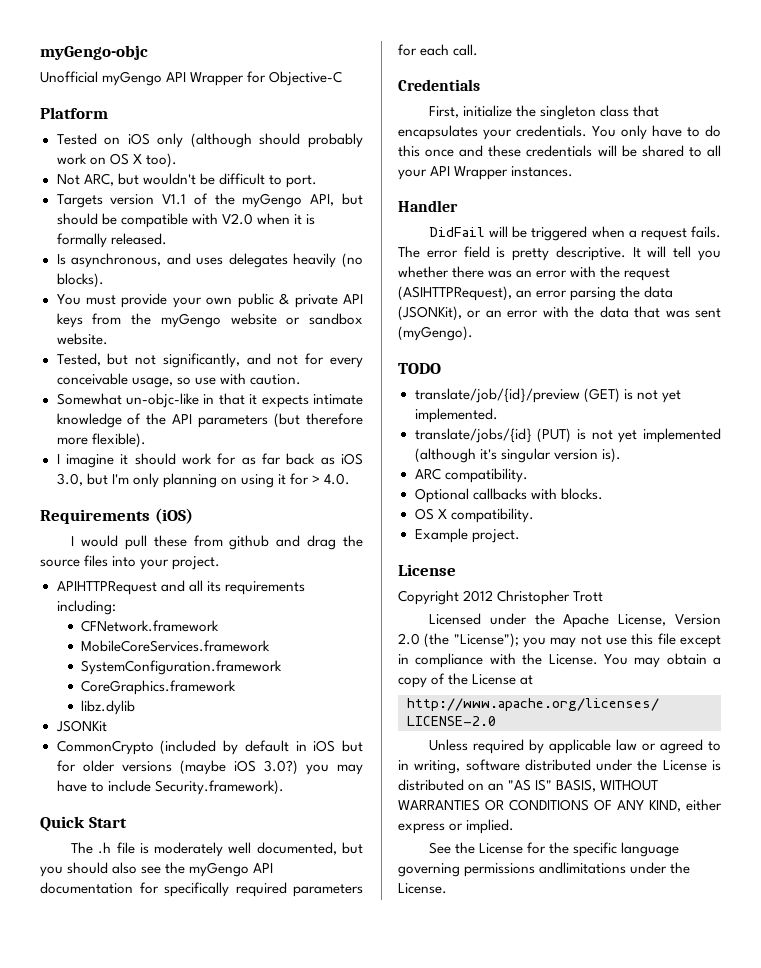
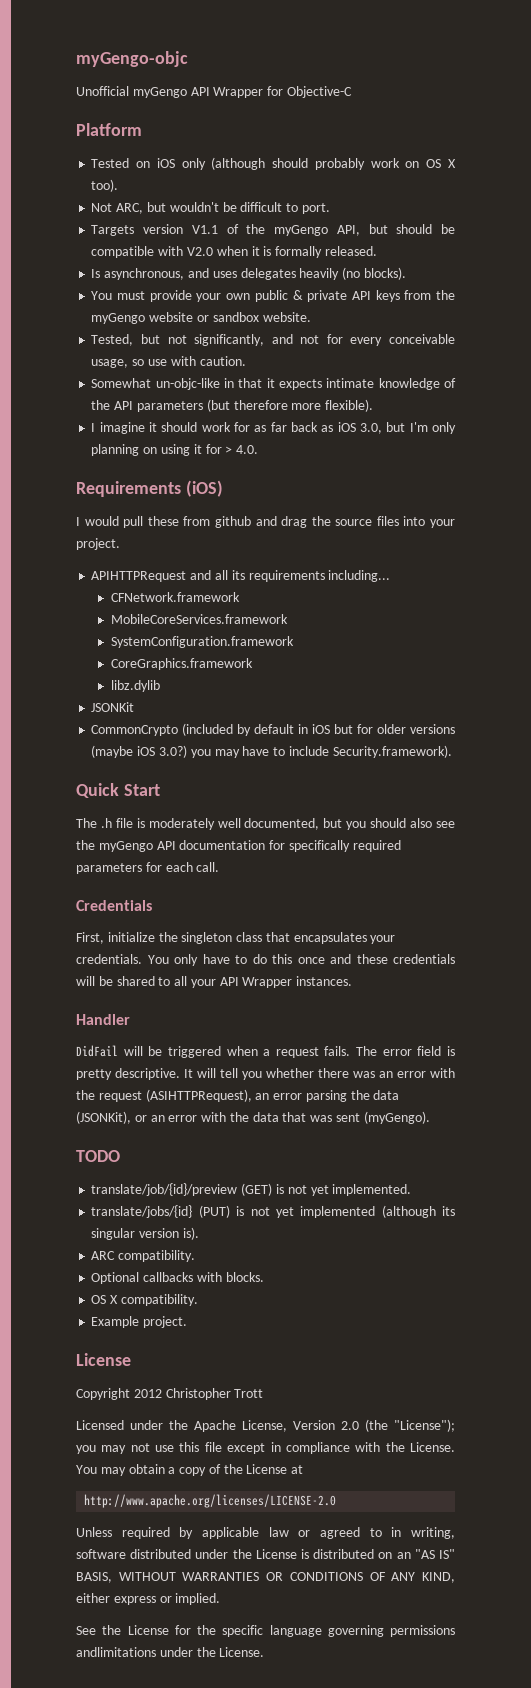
- APIHTTPRequest and all its requirements including:
+ APIHTTPRequest and all its requirements including...
- translate/jobs/{id} (PUT) is not yet implemented (although it's singular version is).
+ translate/jobs/{id} (PUT) is not yet implemented (although its singular version is).

